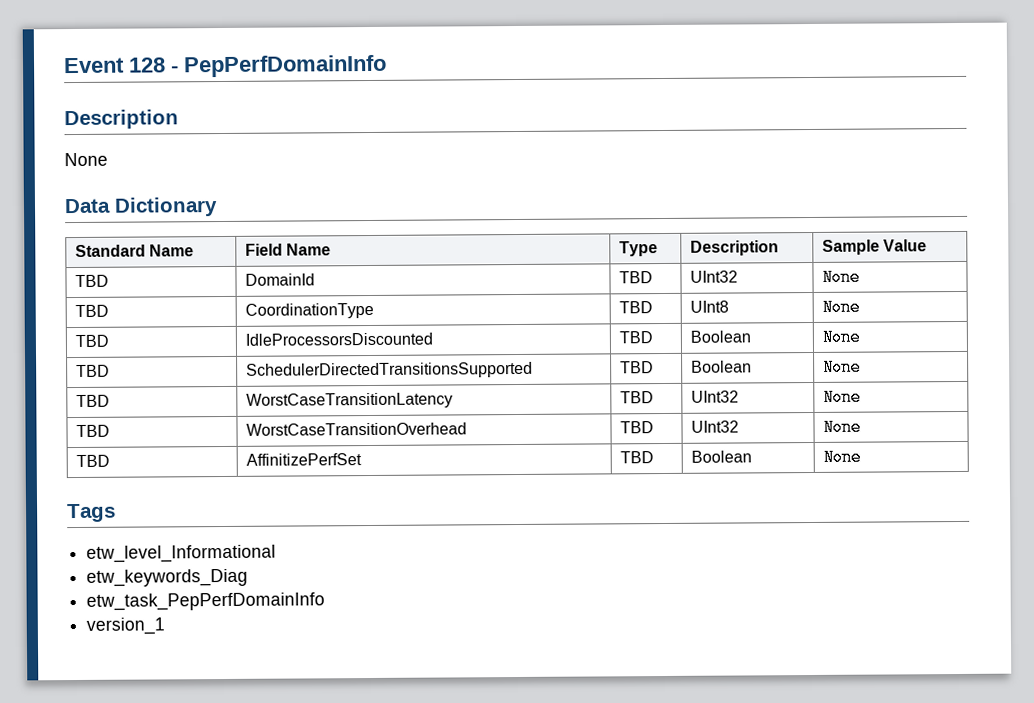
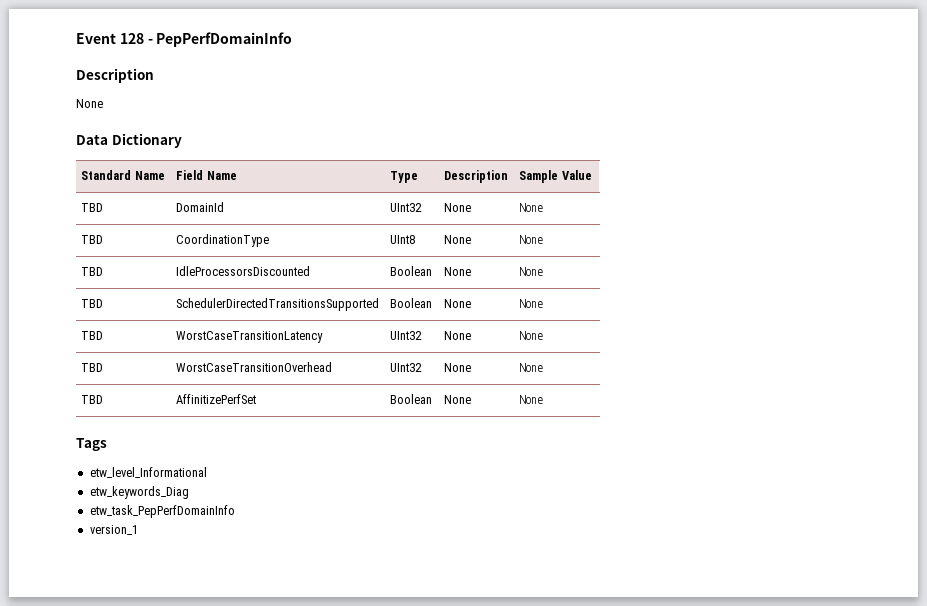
- TBD | DomainId | TBD | UInt32 | None
+ TBD | DomainId | UInt32 | None | None
- TBD | CoordinationType | TBD | UInt8 | None
+ TBD | CoordinationType | UInt8 | None | None
- TBD | IdleProcessorsDiscounted | TBD | Boolean | None
+ TBD | IdleProcessorsDiscounted | Boolean | None | None
- TBD | SchedulerDirectedTransitionsSupported | TBD | Boolean | None
+ TBD | SchedulerDirectedTransitionsSupported | Boolean | None | None
- TBD | WorstCaseTransitionLatency | TBD | UInt32 | None
+ TBD | WorstCaseTransitionLatency | UInt32 | None | None
- TBD | WorstCaseTransitionOverhead | TBD | UInt32 | None
+ TBD | WorstCaseTransitionOverhead | UInt32 | None | None
- TBD | AffinitizePerfSet | TBD | Boolean | None
+ TBD | AffinitizePerfSet | Boolean | None | None

